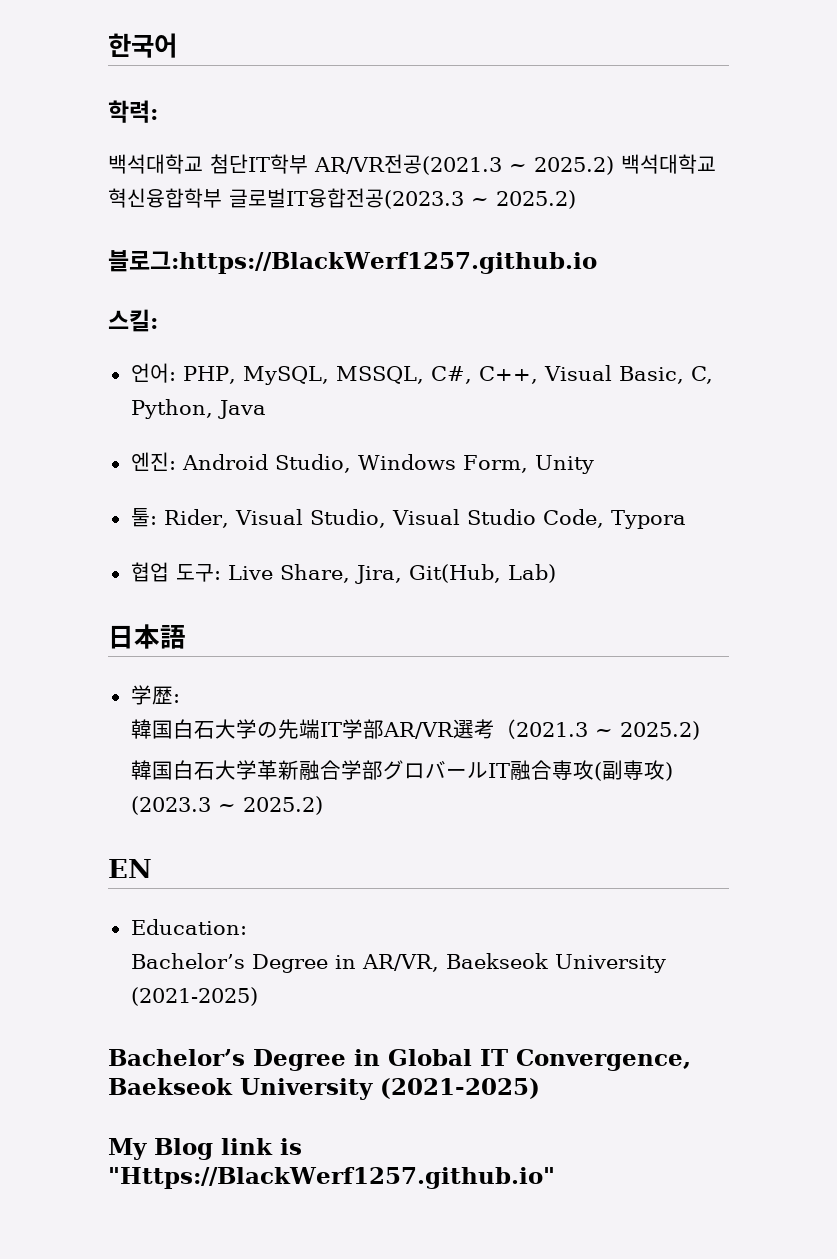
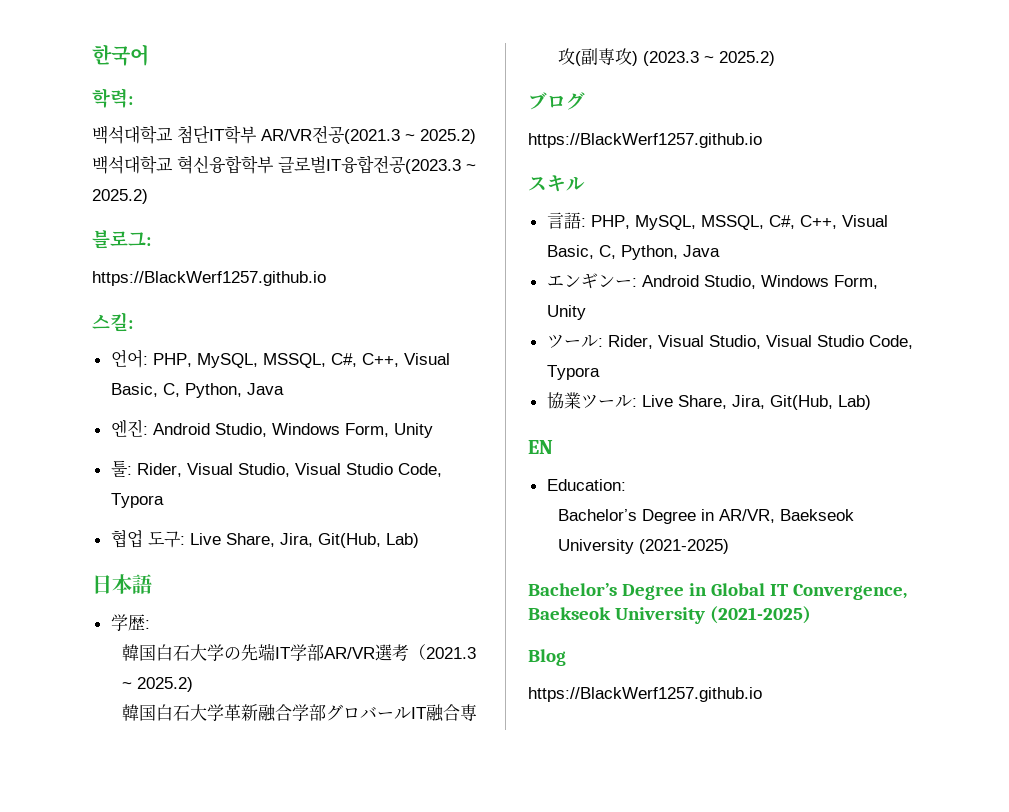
- 블로그:https://BlackWerf1257.github.io
+ 블로그:
+ https://BlackWerf1257.github.io
+ ブログ
+ https://BlackWerf1257.github.io
+ スキル
+ 言語: PHP, MySQL, MSSQL, C#, C++, Visual Basic, C, Python, Java
+ エンギンー: Android Studio, Windows Form, Unity
+ ツール: Rider, Visual Studio, Visual Studio Code, Typora
+ 協業ツール: Live Share, Jira, Git(Hub, Lab)
- My Blog link is "Https://BlackWerf1257.github.io"
+ Blog
+ https://BlackWerf1257.github.io

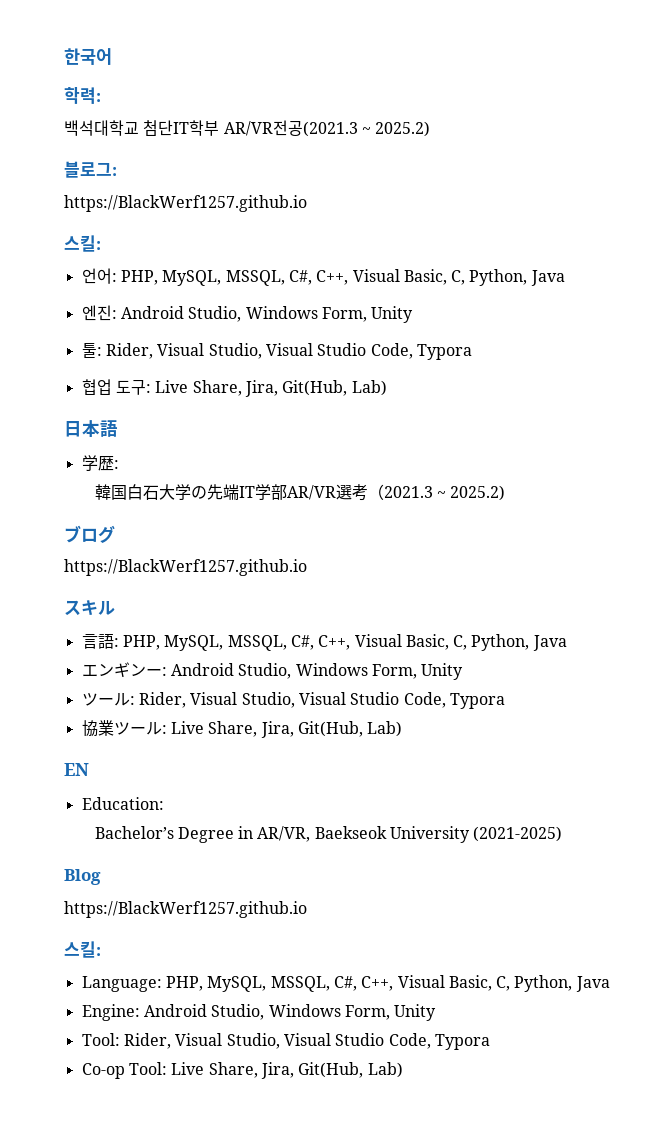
- 백석대학교 첨단IT학부 AR/VR전공(2021.3 ~ 2025.2) 백석대학교 혁신융합학부 글로벌IT융합전공(2023.3 ~ 2025.2)
+ 백석대학교 첨단IT학부 AR/VR전공(2021.3 ~ 2025.2)
- 韓国白石大学革新融合学部グロバールIT融合専攻(副専攻) (2023.3 ~ 2025.2)
- Bachelor’s Degree in Global IT Convergence, Baekseok University (2021-2025)
  Blog
  https://BlackWerf1257.github.io
+ 스킬:
+ Language: PHP, MySQL, MSSQL, C#, C++, Visual Basic, C, Python, Java
+ Engine: Android Studio, Windows Form, Unity
+ Tool: Rider, Visual Studio, Visual Studio Code, Typora
+ Co-op Tool: Live Share, Jira, Git(Hub, Lab)

